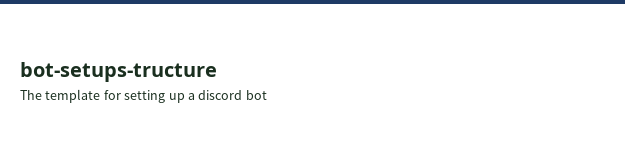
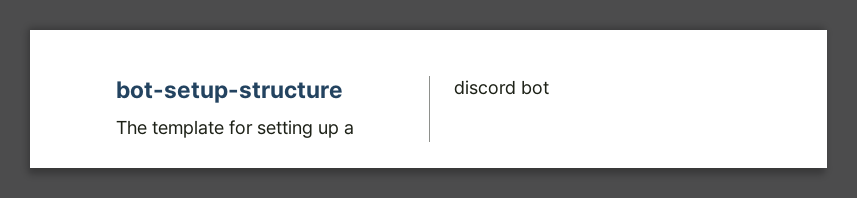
- bot-setups-tructure
+ bot-setup-structure

